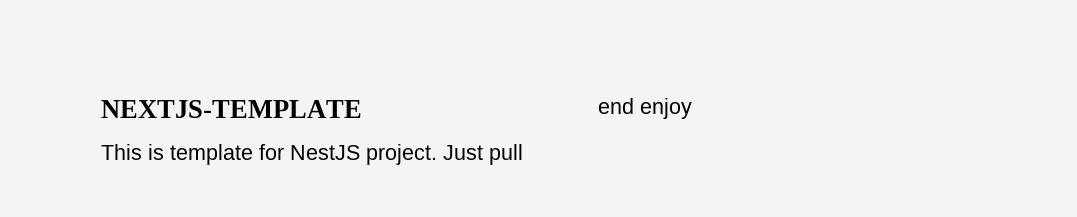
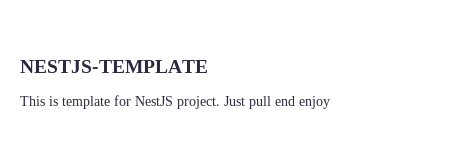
- NEXTJS-TEMPLATE
+ NESTJS-TEMPLATE

